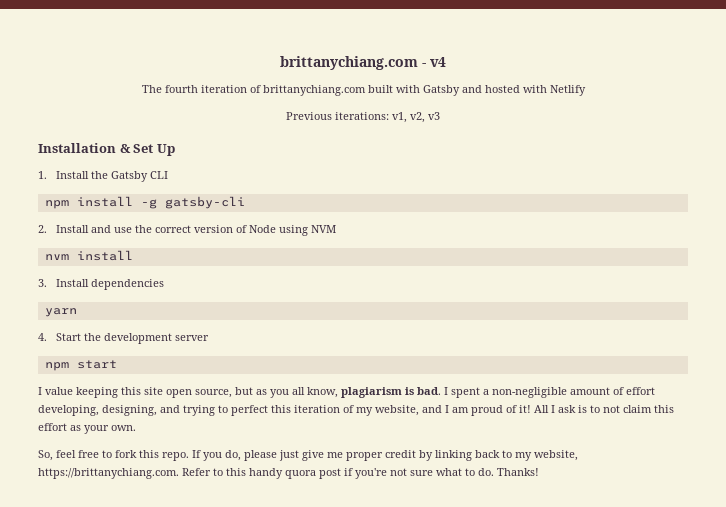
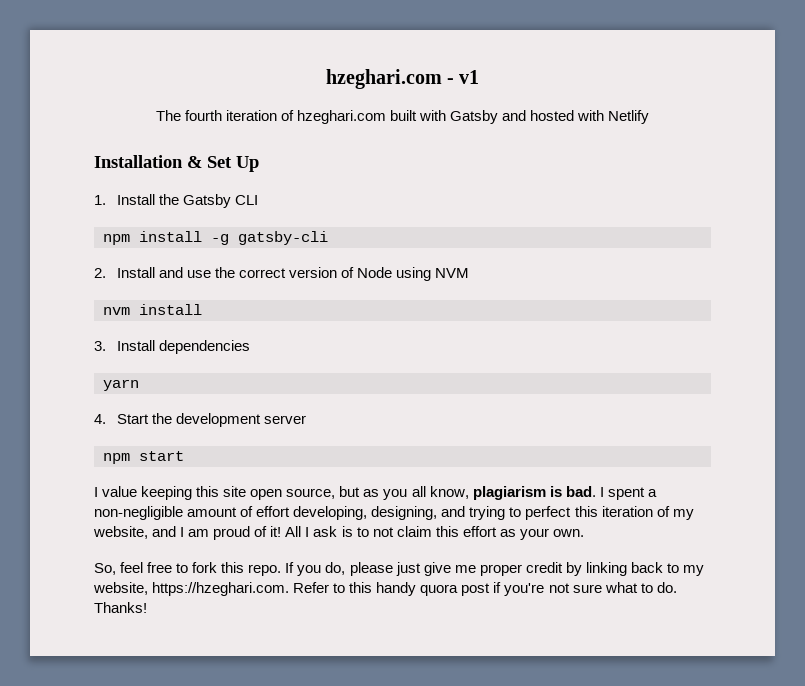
- brittanychiang.com - v4
+ hzeghari.com - v1
- The fourth iteration of brittanychiang.com built with Gatsby and hosted with Netlify
+ The fourth iteration of hzeghari.com built with Gatsby and hosted with Netlify
- Previous iterations: v1, v2, v3
- If you do, please just give me proper credit by linking back to my website, https://brittanychiang.com. Refer to this handy quora post if you're not sure what to do.
+ If you do, please just give me proper credit by linking back to my website, https://hzeghari.com. Refer to this handy quora post if you're not sure what to do.

